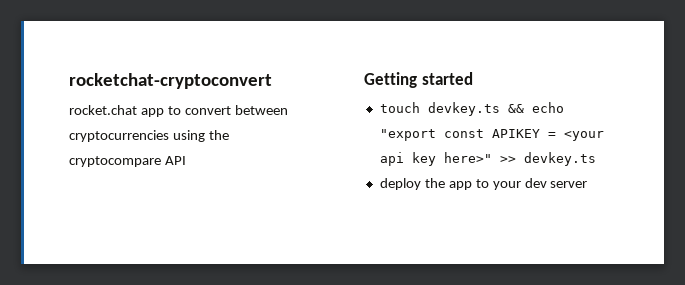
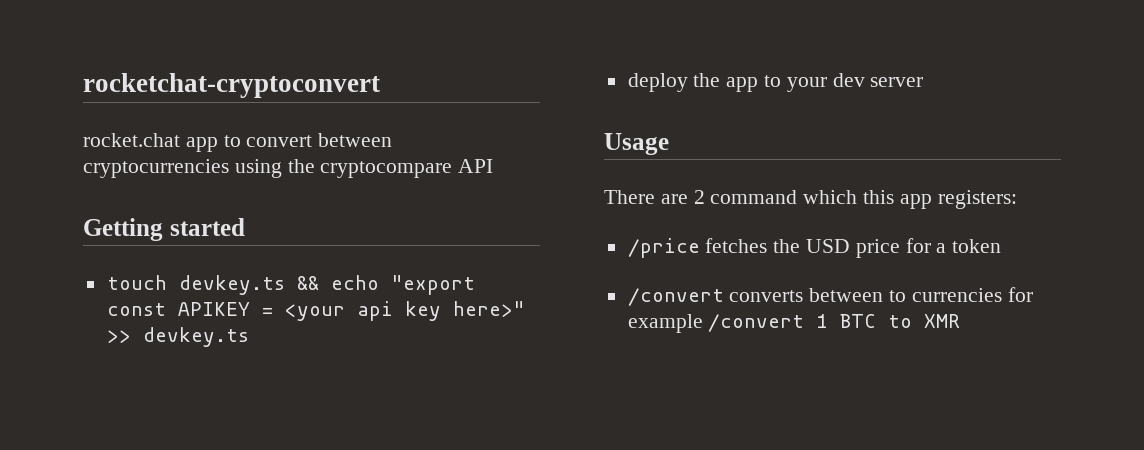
+ Usage
+ There are 2 command which this app registers:
+ /price fetches the USD price for a token
+ /convert converts between to currencies for example /convert 1 BTC to XMR

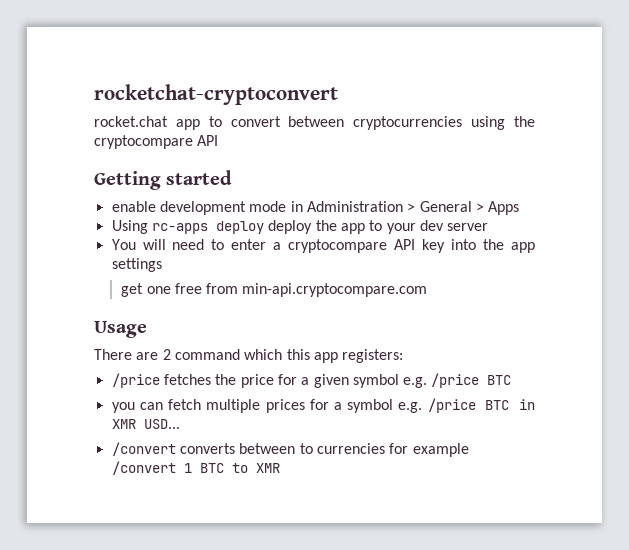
- touch devkey.ts && echo "export const APIKEY = <your api key here>" >> devkey.ts
- deploy the app to your dev server
+ enable development mode in Administration > General > Apps
+ Using rc-apps deploy deploy the app to your dev server
+ You will need to enter a cryptocompare API key into the app settings
+ get one free from min-api.cryptocompare.com
- /price fetches the USD price for a token
+ /price fetches the price for a given symbol e.g. /price BTC
+ you can fetch multiple prices for a symbol e.g. /price BTC in XMR USD...

